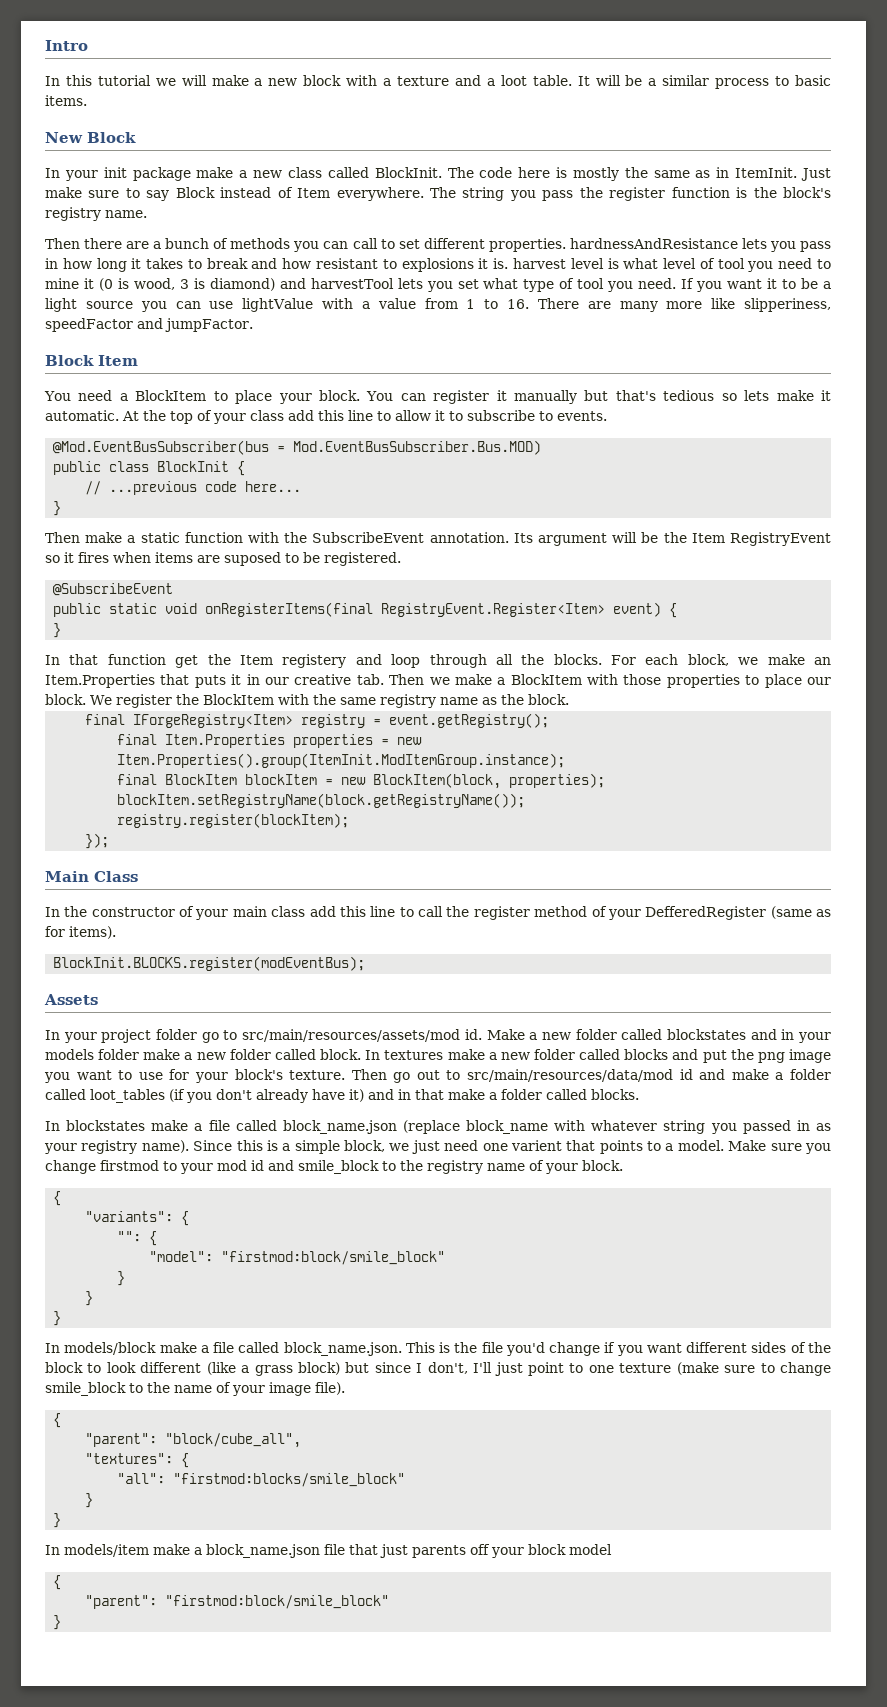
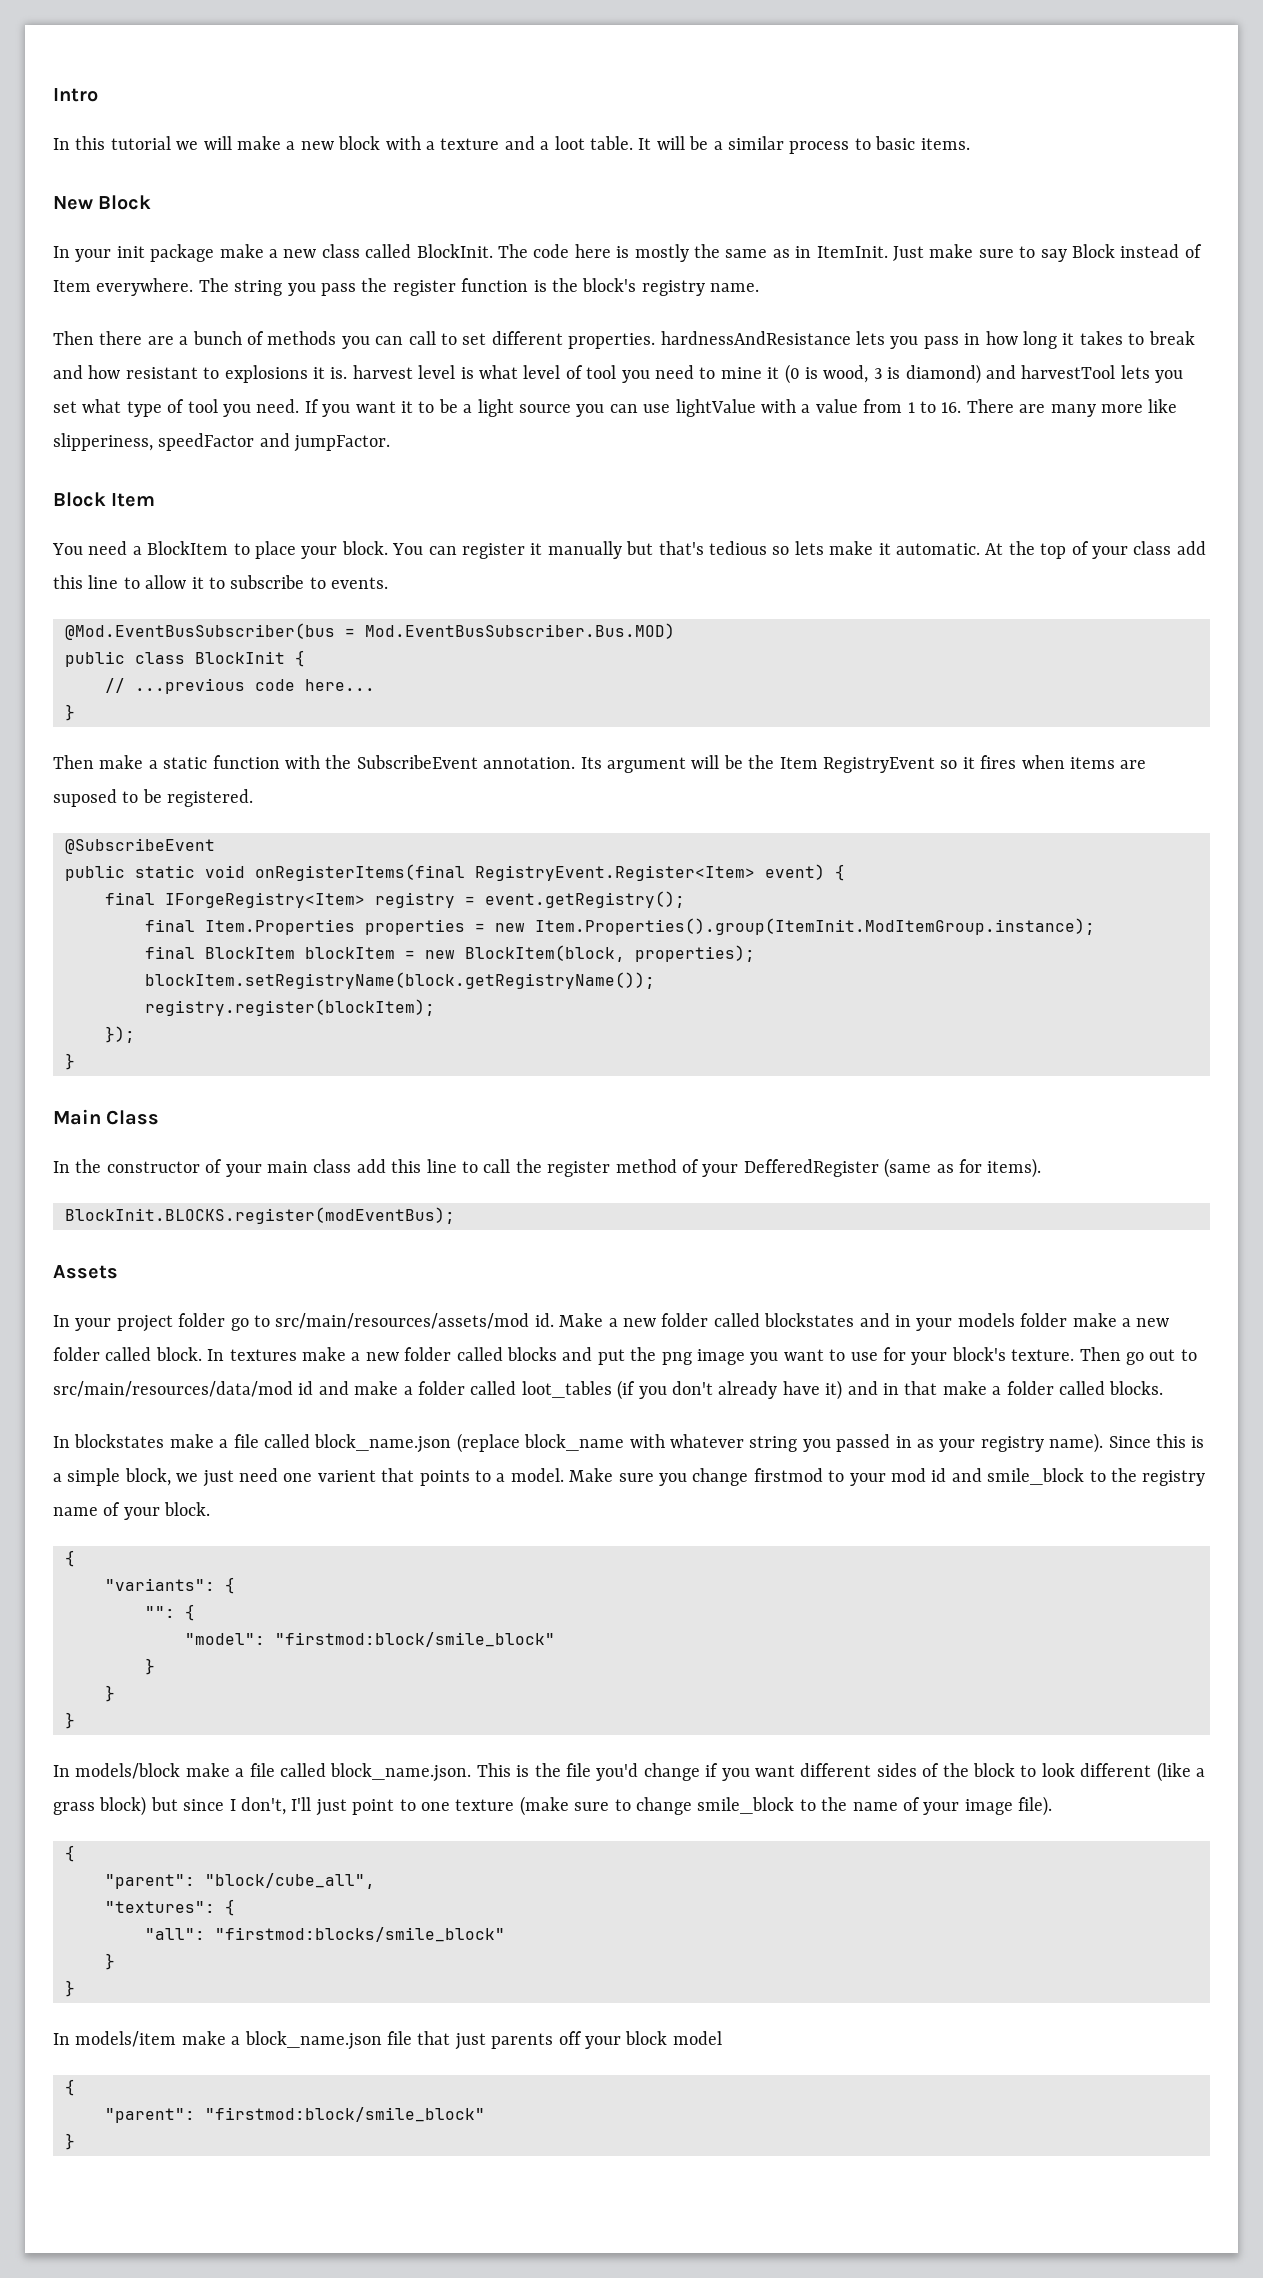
  public static void onRegisterItems(final RegistryEvent.Register<Item> event) {
- }
- In that function get the Item registery and loop through all the blocks. For each block, we make an Item.Properties that puts it in our creative tab. Then we make a BlockItem with those properties to place our block. We register the BlockItem with the same registry name as the block.
  });
+ }

